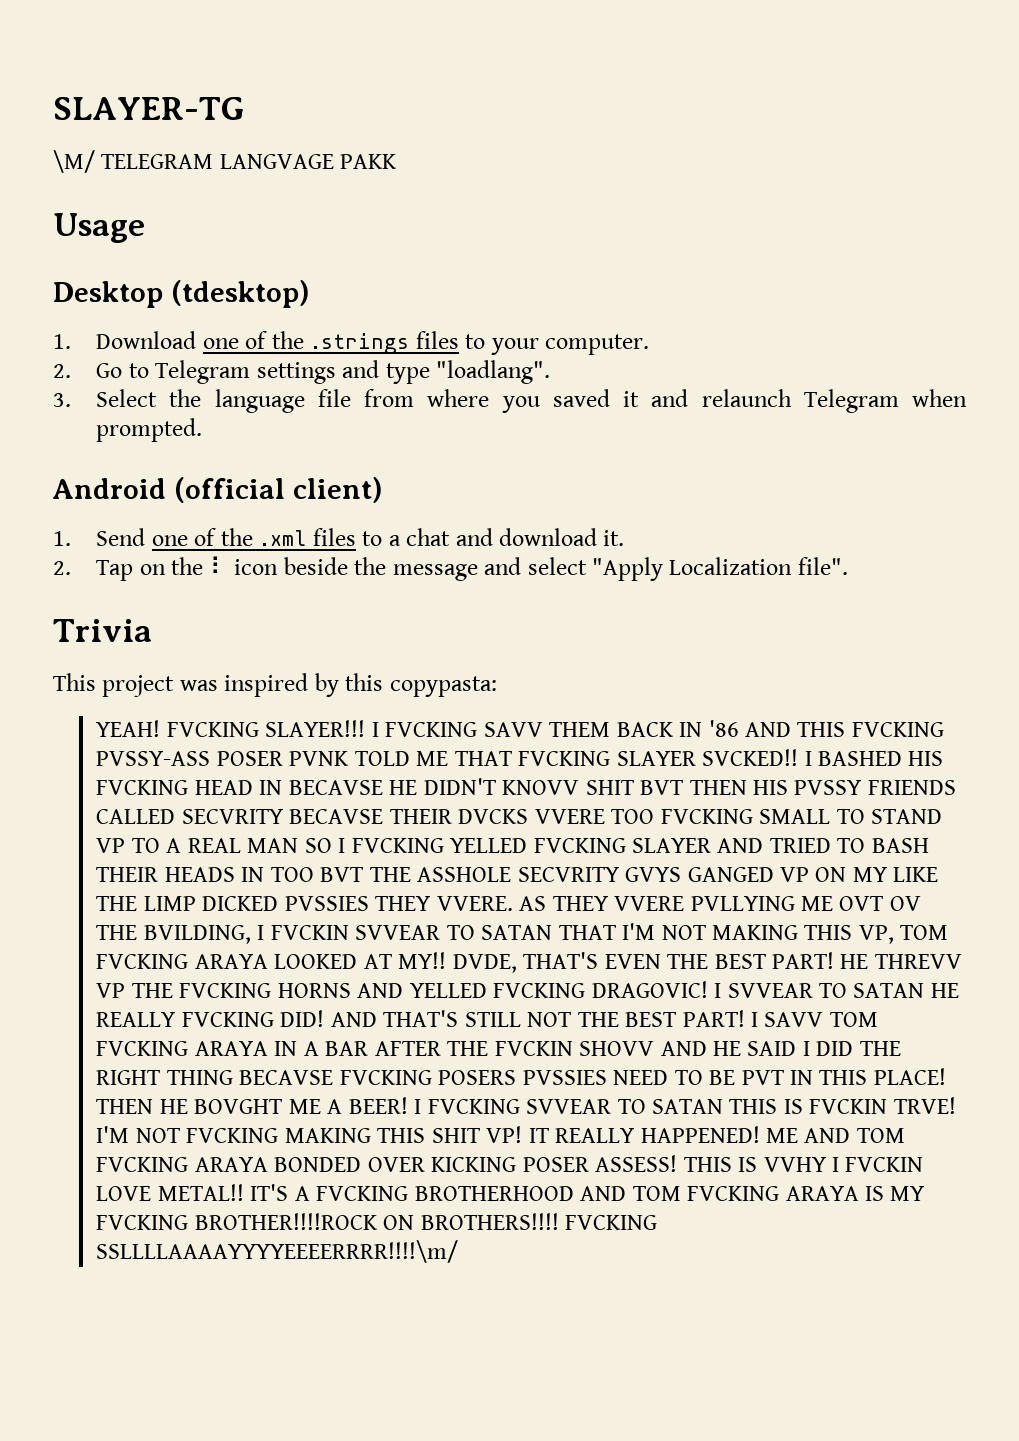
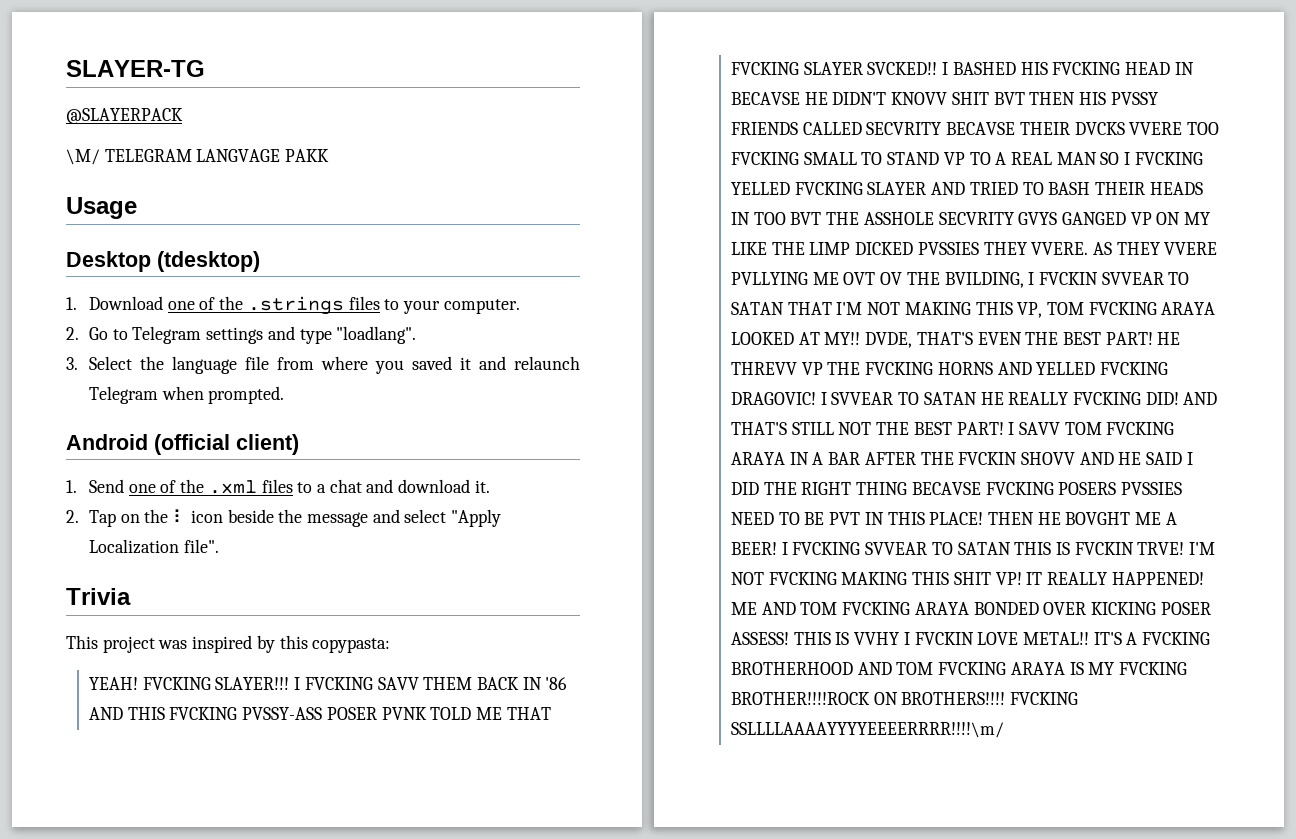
+ @SLAYERPACK

